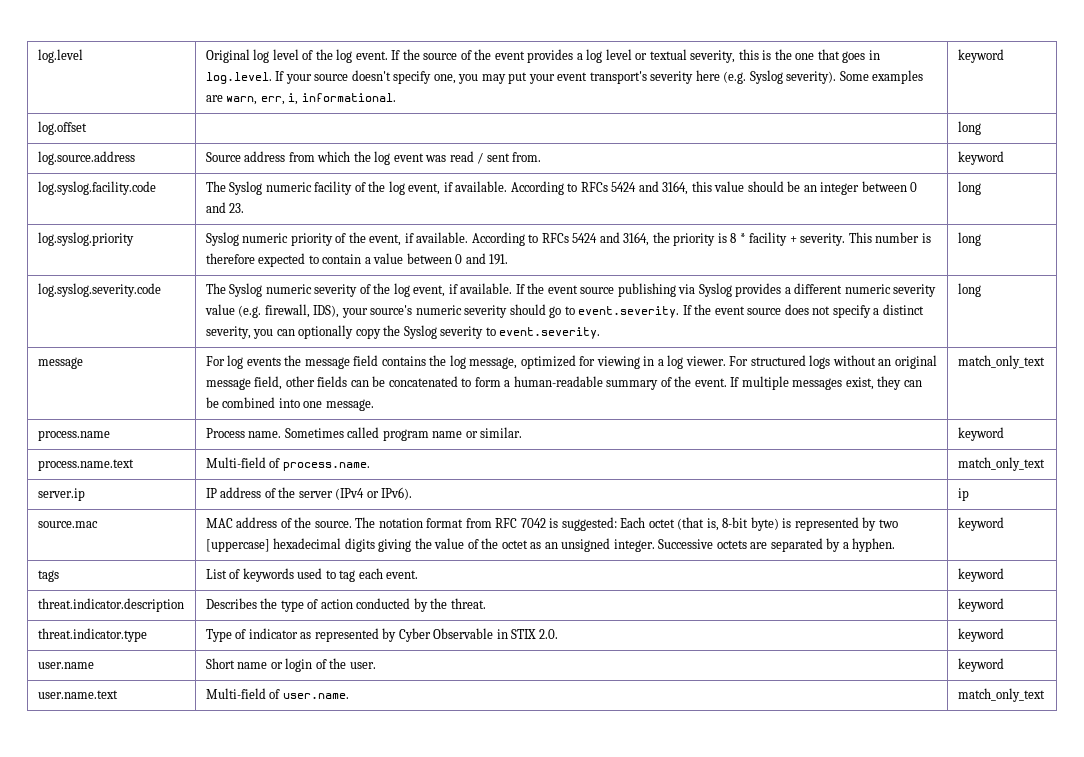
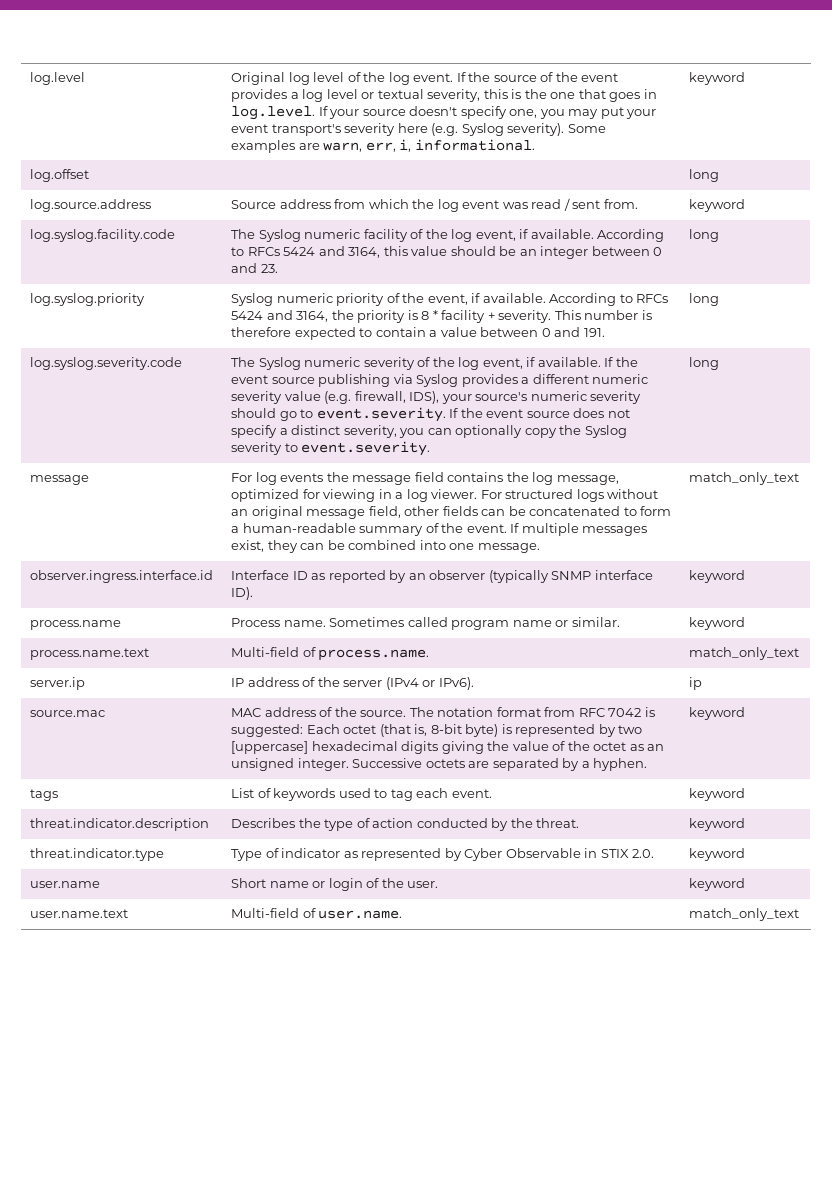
+ observer.ingress.interface.id | Interface ID as reported by an observer (typically SNMP interface ID). | keyword

